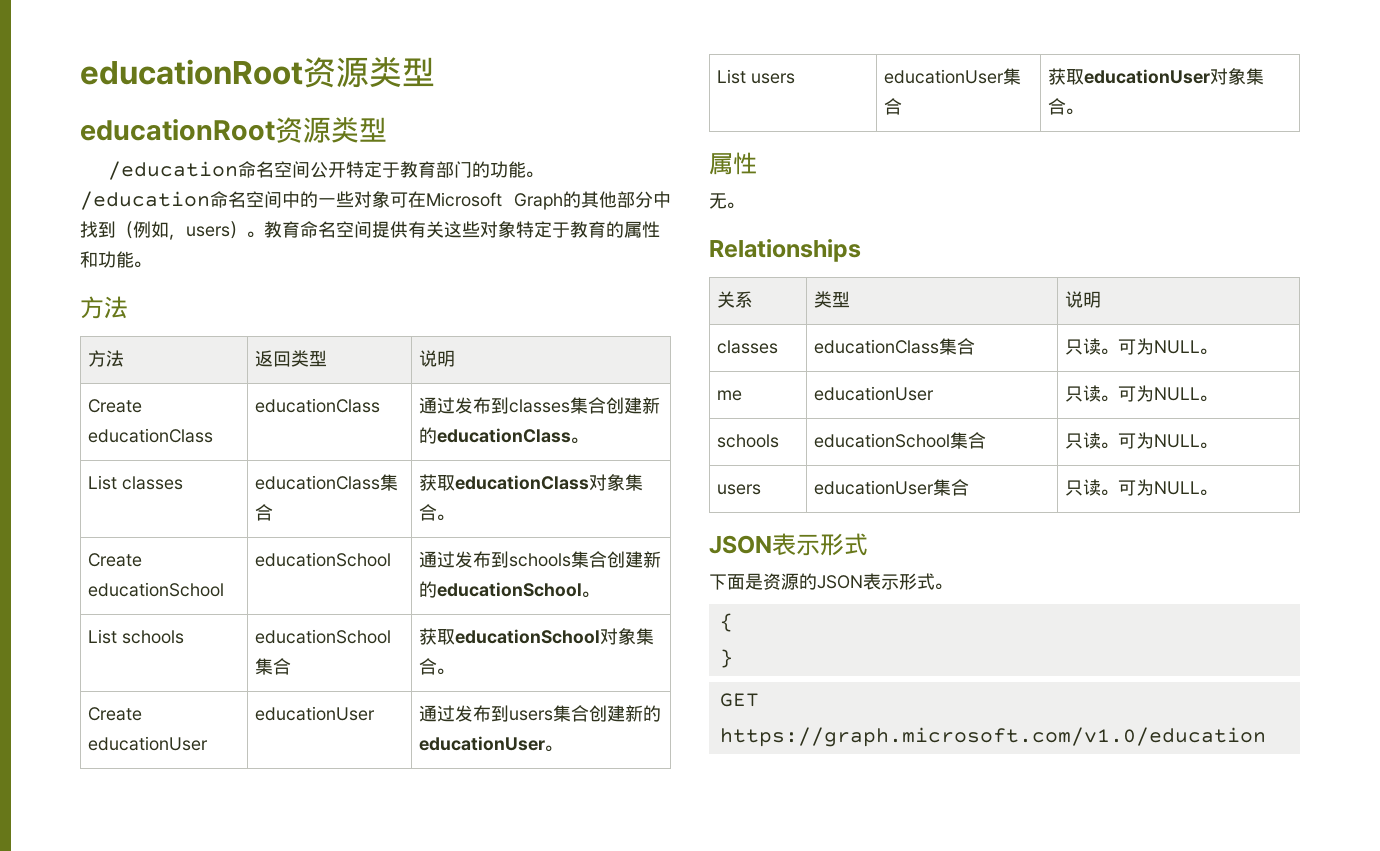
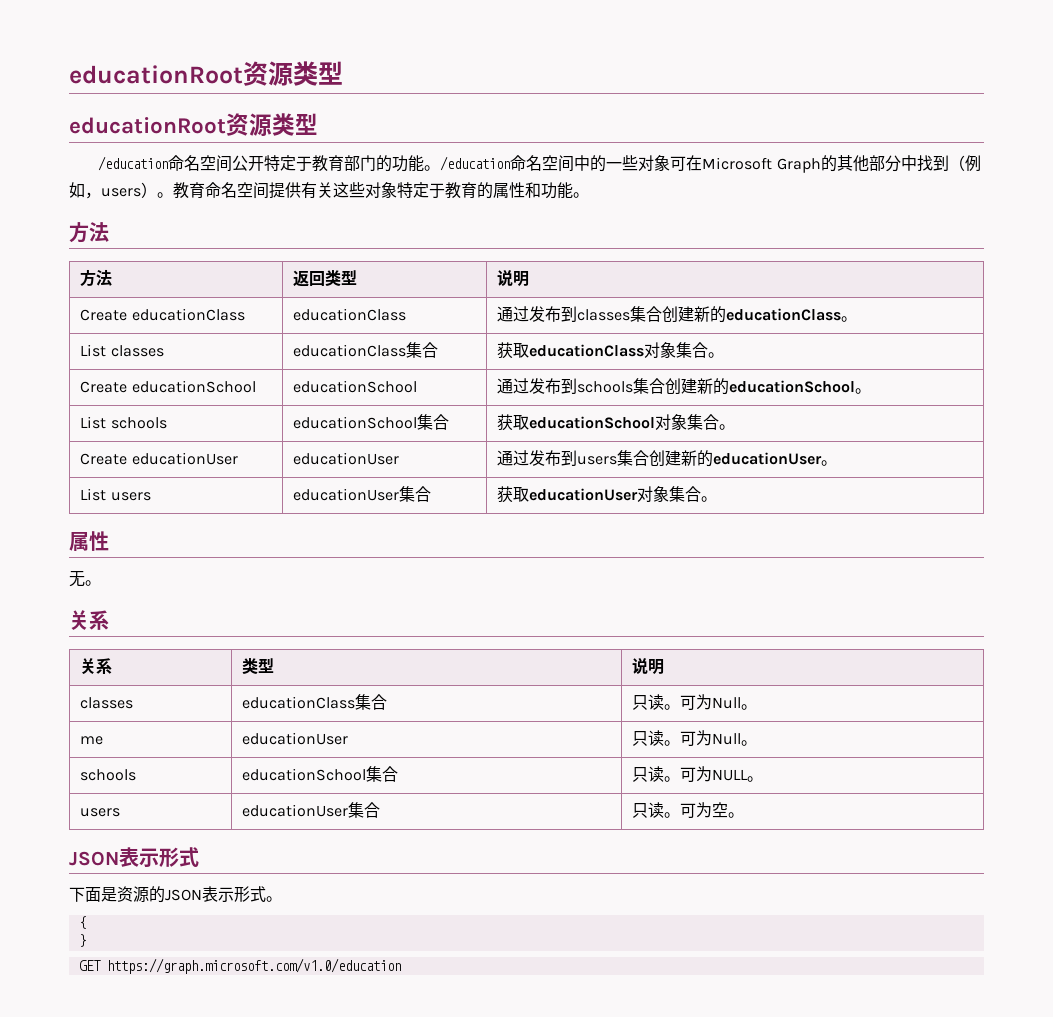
  无。
- Relationships
+ 关系
- classes | educationClass集合 | 只读。可为NULL。
+ classes | educationClass集合 | 只读。可为Null。
- me | educationUser | 只读。可为NULL。
+ me | educationUser | 只读。可为Null。
- users | educationUser集合 | 只读。可为NULL。
+ users | educationUser集合 | 只读。可为空。

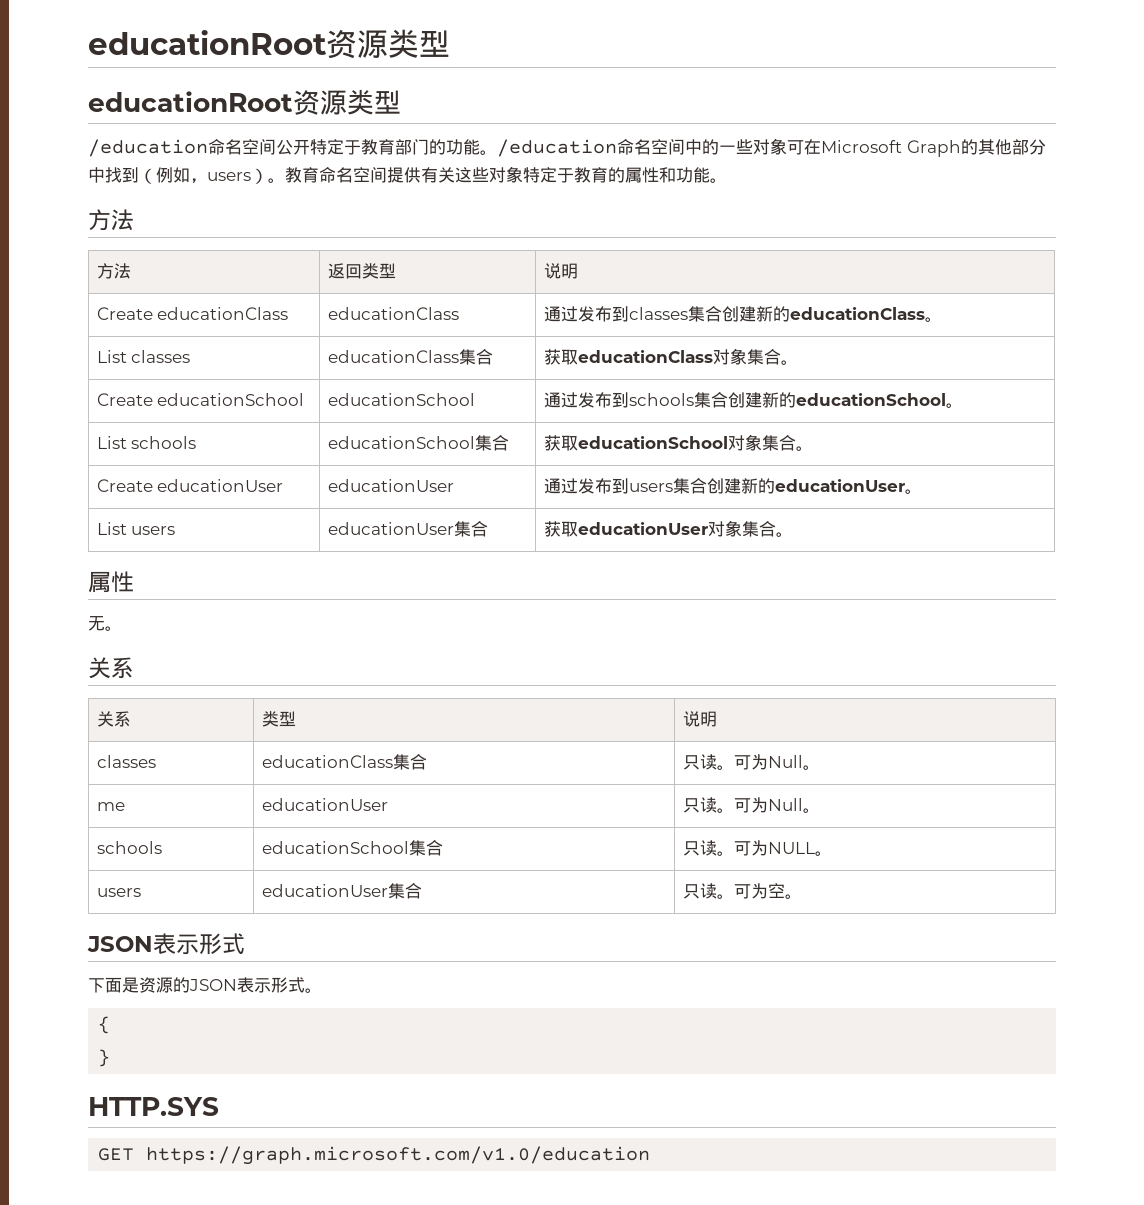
+ HTTP.SYS

